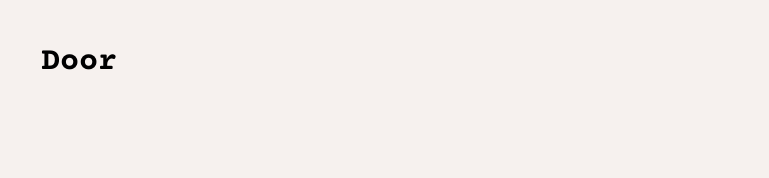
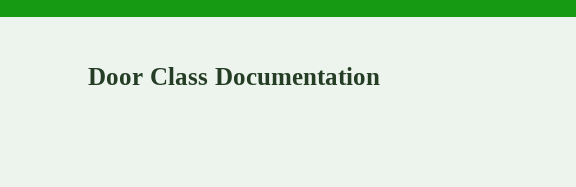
- Door
+ Door Class Documentation

